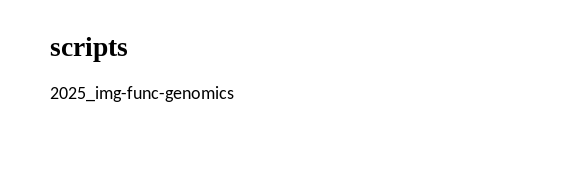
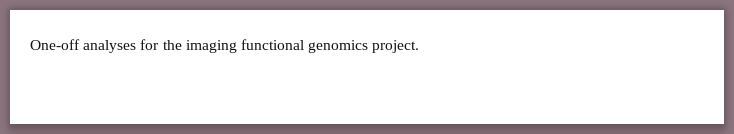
- scripts
- 2025_img-func-genomics
+ One-off analyses for the imaging functional genomics project.

